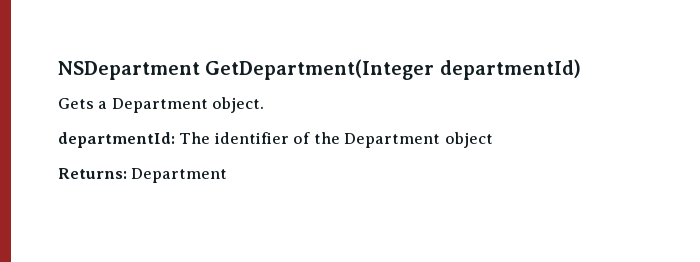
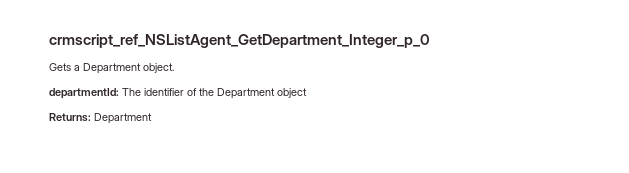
- NSDepartment GetDepartment(Integer departmentId)
+ crmscript_ref_NSListAgent_GetDepartment_Integer_p_0

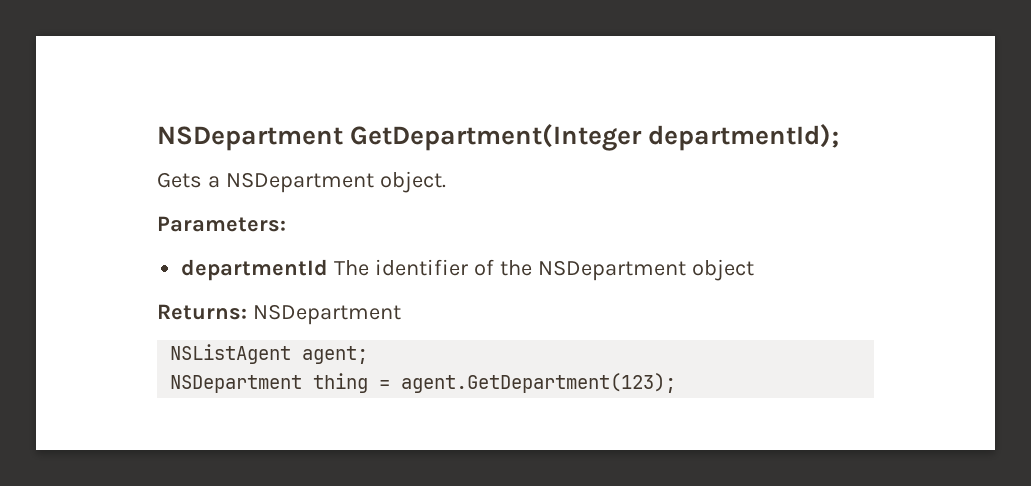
- crmscript_ref_NSListAgent_GetDepartment_Integer_p_0
+ NSDepartment GetDepartment(Integer departmentId);
- Gets a Department object.
+ Gets a NSDepartment object.
- departmentId: The identifier of the Department object
+ Parameters:
+ departmentId The identifier of the NSDepartment object
- Returns: Department
+ Returns: NSDepartment
+ NSListAgent agent;
+ NSDepartment thing = agent.GetDepartment(123);

